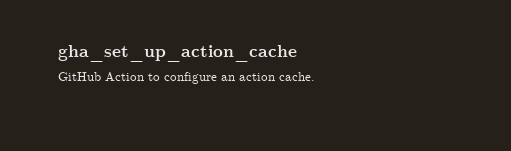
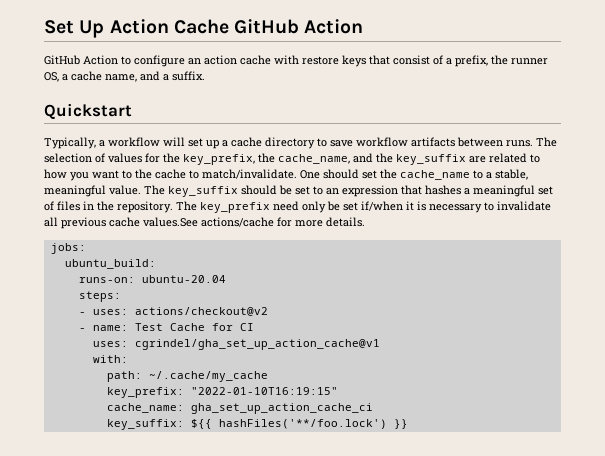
- gha_set_up_action_cache
+ Set Up Action Cache GitHub Action
- GitHub Action to configure an action cache.
+ GitHub Action to configure an action cache with restore keys that consist of a prefix, the runner OS, a cache name, and a suffix.
+ Quickstart
+ Typically, a workflow will set up a cache directory to save workflow artifacts between runs. The selection of values for the key_prefix, the cache_name, and the key_suffix are related to how you want to the cache to match/invalidate. One should set the cache_name to a stable, meaningful value. The key_suffix should be set to an expression that hashes a meaningful set of files in the repository. The key_prefix need only be set if/when it is necessary to invalidate all previous cache values.See actions/cache for more details.
+ jobs:
+ ubuntu_build:
+ runs-on: ubuntu-20.04
+ steps:
+ - uses: actions/checkout@v2
+ - name: Test Cache for CI
+ uses: cgrindel/gha_set_up_action_cache@v1
+ with:
+ path: ~/.cache/my_cache
+ key_prefix: "2022-01-10T16:19:15"
+ cache_name: gha_set_up_action_cache_ci
+ key_suffix: ${{ hashFiles('**/foo.lock') }}

